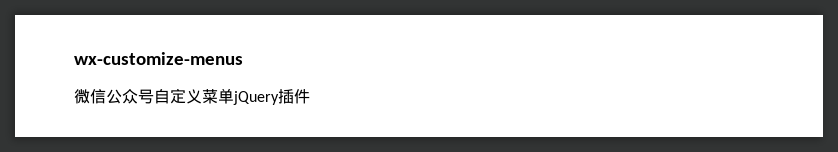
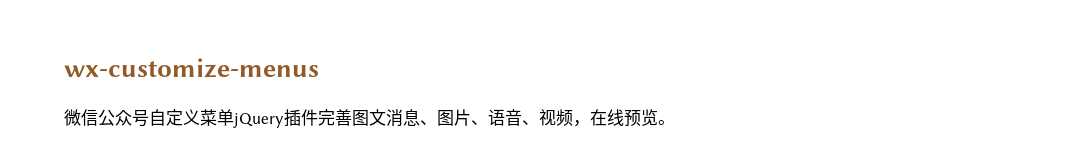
- 微信公众号自定义菜单jQuery插件
+ 微信公众号自定义菜单jQuery插件完善图文消息、图片、语音、视频，在线预览。

